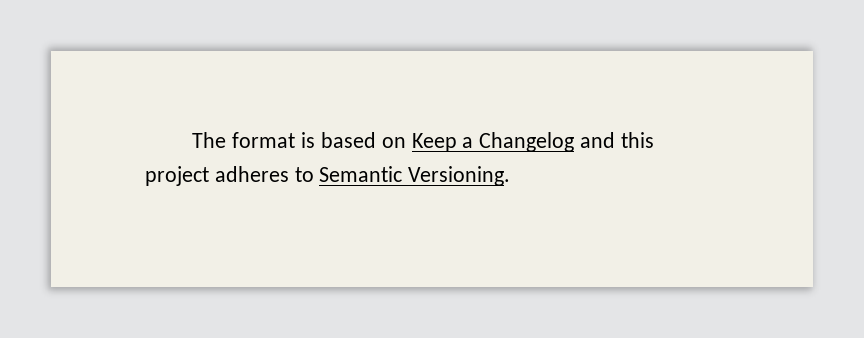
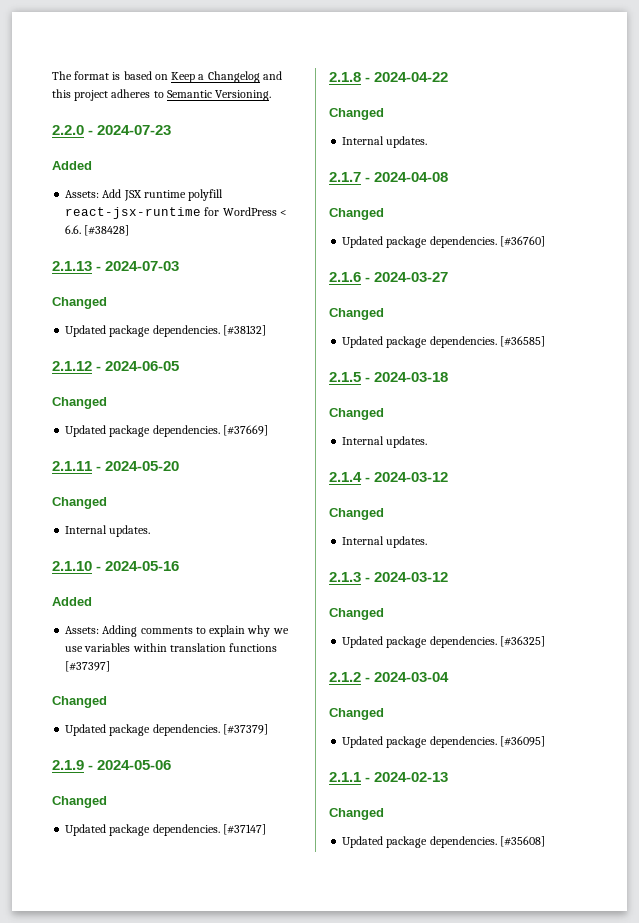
+ 2.2.0 - 2024-07-23
+ Added
+ Assets: Add JSX runtime polyfill react-jsx-runtime for WordPress < 6.6. [#38428]
+ 2.1.13 - 2024-07-03
+ Changed
+ Updated package dependencies. [#38132]
+ 2.1.12 - 2024-06-05
+ Changed
+ Updated package dependencies. [#37669]
+ 2.1.11 - 2024-05-20
+ Changed
+ Internal updates.
+ 2.1.10 - 2024-05-16
+ Added
+ Assets: Adding comments to explain why we use variables within translation functions [#37397]
+ Changed
+ Updated package dependencies. [#37379]
+ 2.1.9 - 2024-05-06
+ Changed
+ Updated package dependencies. [#37147]
+ 2.1.8 - 2024-04-22
+ Changed
+ Internal updates.
+ 2.1.7 - 2024-04-08
+ Changed
+ Updated package dependencies. [#36760]
+ 2.1.6 - 2024-03-27
+ Changed
+ Updated package dependencies. [#36585]
+ 2.1.5 - 2024-03-18
+ Changed
+ Internal updates.
+ 2.1.4 - 2024-03-12
+ Changed
+ Internal updates.
+ 2.1.3 - 2024-03-12
+ Changed
+ Updated package dependencies. [#36325]
+ 2.1.2 - 2024-03-04
+ Changed
+ Updated package dependencies. [#36095]
+ 2.1.1 - 2024-02-13
+ Changed
+ Updated package dependencies. [#35608]

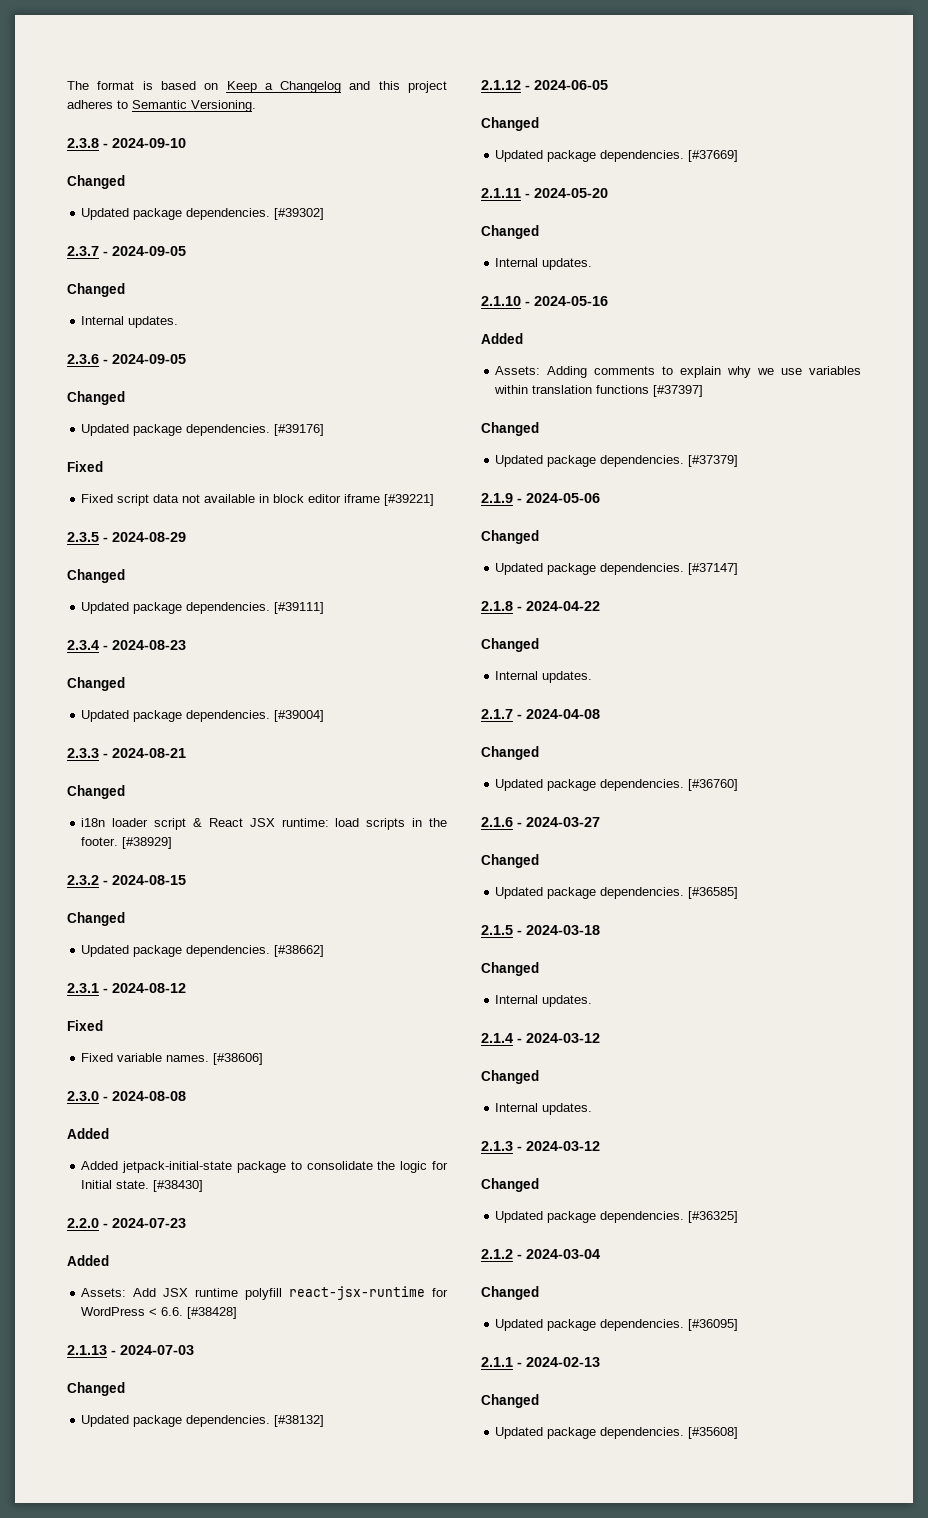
+ 2.3.8 - 2024-09-10
+ Changed
+ Updated package dependencies. [#39302]
+ 2.3.7 - 2024-09-05
+ Changed
+ Internal updates.
+ 2.3.6 - 2024-09-05
+ Changed
+ Updated package dependencies. [#39176]
+ Fixed
+ Fixed script data not available in block editor iframe [#39221]
+ 2.3.5 - 2024-08-29
+ Changed
+ Updated package dependencies. [#39111]
+ 2.3.4 - 2024-08-23
+ Changed
+ Updated package dependencies. [#39004]
+ 2.3.3 - 2024-08-21
+ Changed
+ i18n loader script & React JSX runtime: load scripts in the footer. [#38929]
+ 2.3.2 - 2024-08-15
+ Changed
+ Updated package dependencies. [#38662]
+ 2.3.1 - 2024-08-12
+ Fixed
+ Fixed variable names. [#38606]
+ 2.3.0 - 2024-08-08
+ Added
+ Added jetpack-initial-state package to consolidate the logic for Initial state. [#38430]

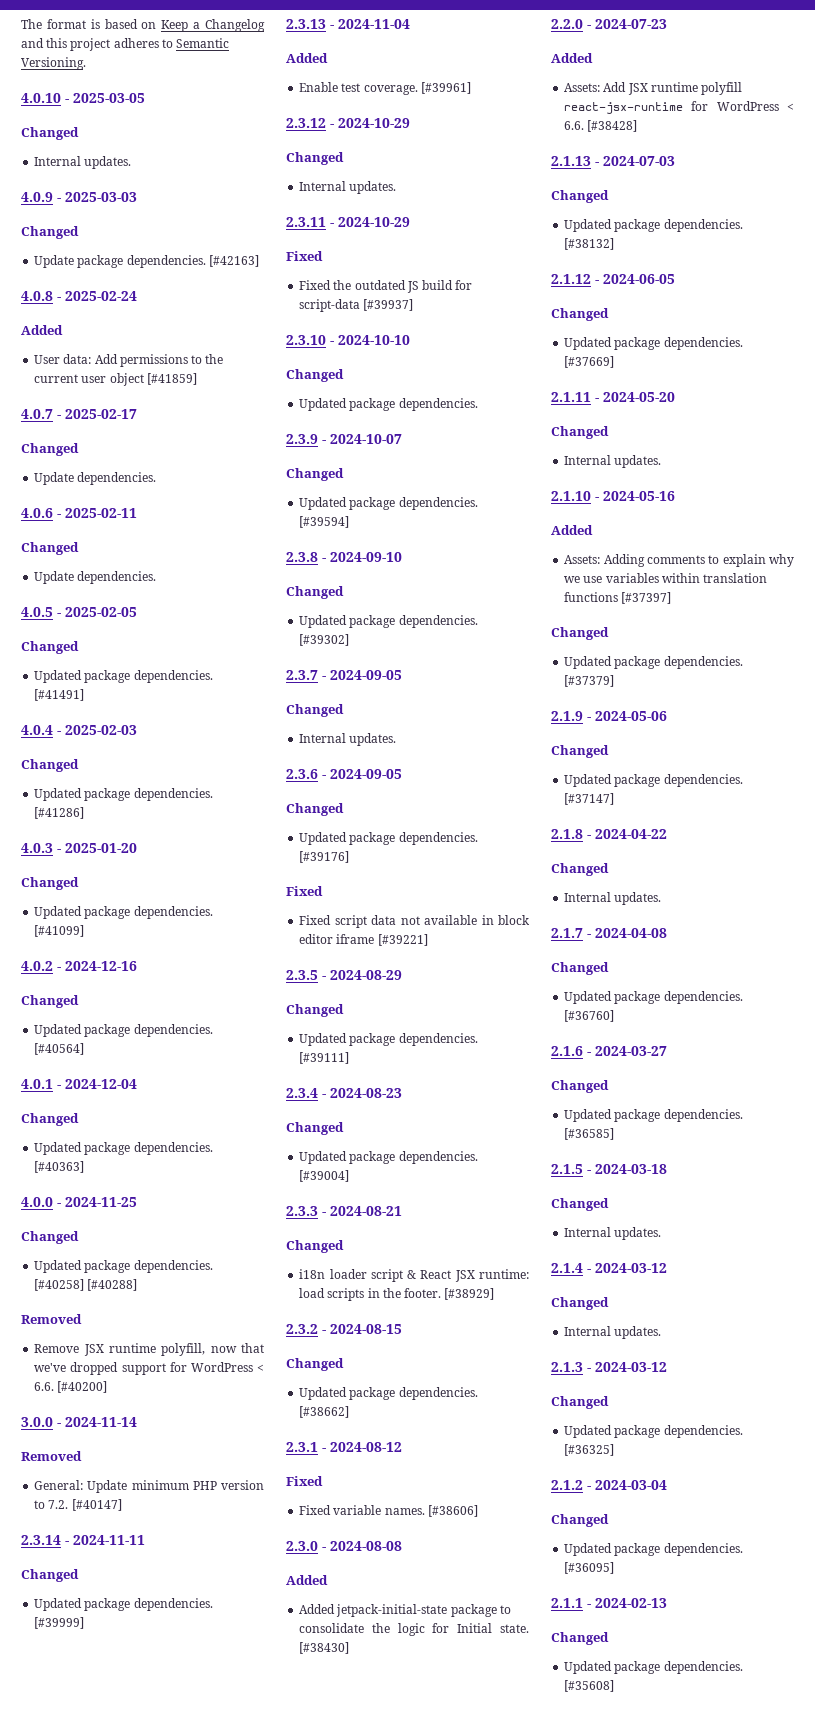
+ 4.0.10 - 2025-03-05
+ Changed
+ Internal updates.
+ 4.0.9 - 2025-03-03
+ Changed
+ Update package dependencies. [#42163]
+ 4.0.8 - 2025-02-24
+ Added
+ User data: Add permissions to the current user object [#41859]
+ 4.0.7 - 2025-02-17
+ Changed
+ Update dependencies.
+ 4.0.6 - 2025-02-11
+ Changed
+ Update dependencies.
+ 4.0.5 - 2025-02-05
+ Changed
+ Updated package dependencies. [#41491]
+ 4.0.4 - 2025-02-03
+ Changed
+ Updated package dependencies. [#41286]
+ 4.0.3 - 2025-01-20
+ Changed
+ Updated package dependencies. [#41099]
+ 4.0.2 - 2024-12-16
+ Changed
+ Updated package dependencies. [#40564]
+ 4.0.1 - 2024-12-04
+ Changed
+ Updated package dependencies. [#40363]
+ 4.0.0 - 2024-11-25
+ Changed
+ Updated package dependencies. [#40258] [#40288]
+ Removed
+ Remove JSX runtime polyfill, now that we've dropped support for WordPress < 6.6. [#40200]
+ 3.0.0 - 2024-11-14
+ Removed
+ General: Update minimum PHP version to 7.2. [#40147]
+ 2.3.14 - 2024-11-11
+ Changed
+ Updated package dependencies. [#39999]
+ 2.3.13 - 2024-11-04
+ Added
+ Enable test coverage. [#39961]
+ 2.3.12 - 2024-10-29
+ Changed
+ Internal updates.
+ 2.3.11 - 2024-10-29
+ Fixed
+ Fixed the outdated JS build for script-data [#39937]
+ 2.3.10 - 2024-10-10
+ Changed
+ Updated package dependencies.
+ 2.3.9 - 2024-10-07
+ Changed
+ Updated package dependencies. [#39594]

